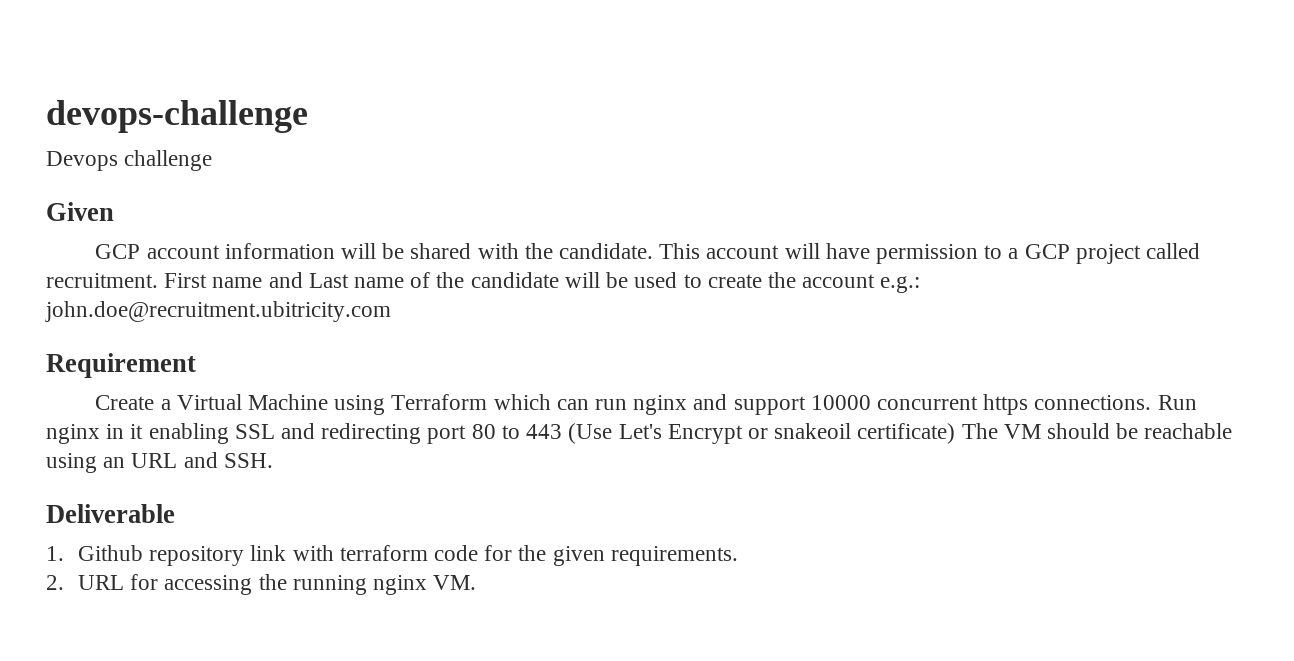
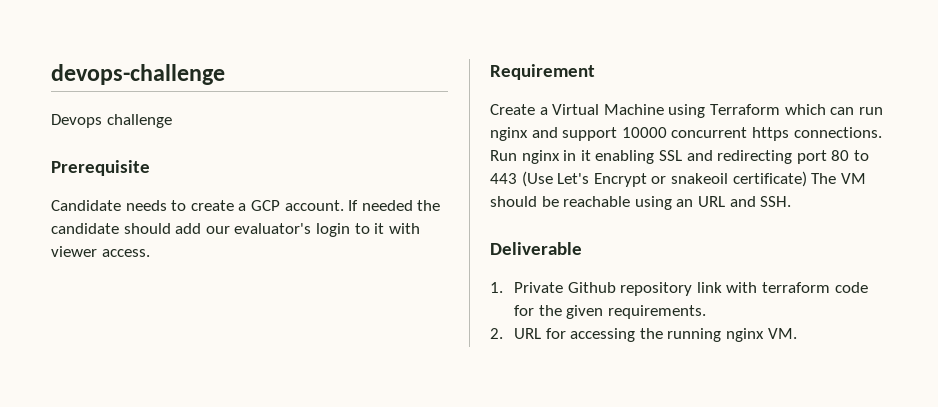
- Given
- GCP account information will be shared with the candidate. This account will have permission to a GCP project called recruitment. First name and Last name of the candidate will be used to create the account e.g.: john.doe@recruitment.ubitricity.com
+ Prerequisite
+ Candidate needs to create a GCP account. If needed the candidate should add our evaluator's login to it with viewer access.
- 1. Github repository link with terraform code for the given requirements.
+ 1. Private Github repository link with terraform code for the given requirements.

